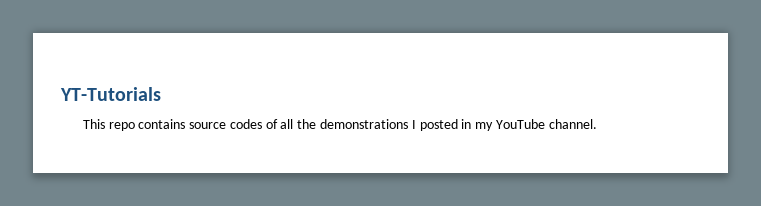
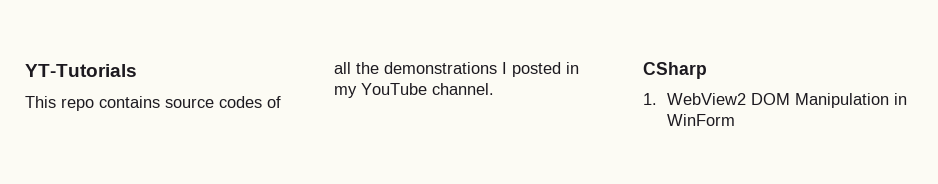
+ CSharp
+ 1. WebView2 DOM Manipulation in WinForm

